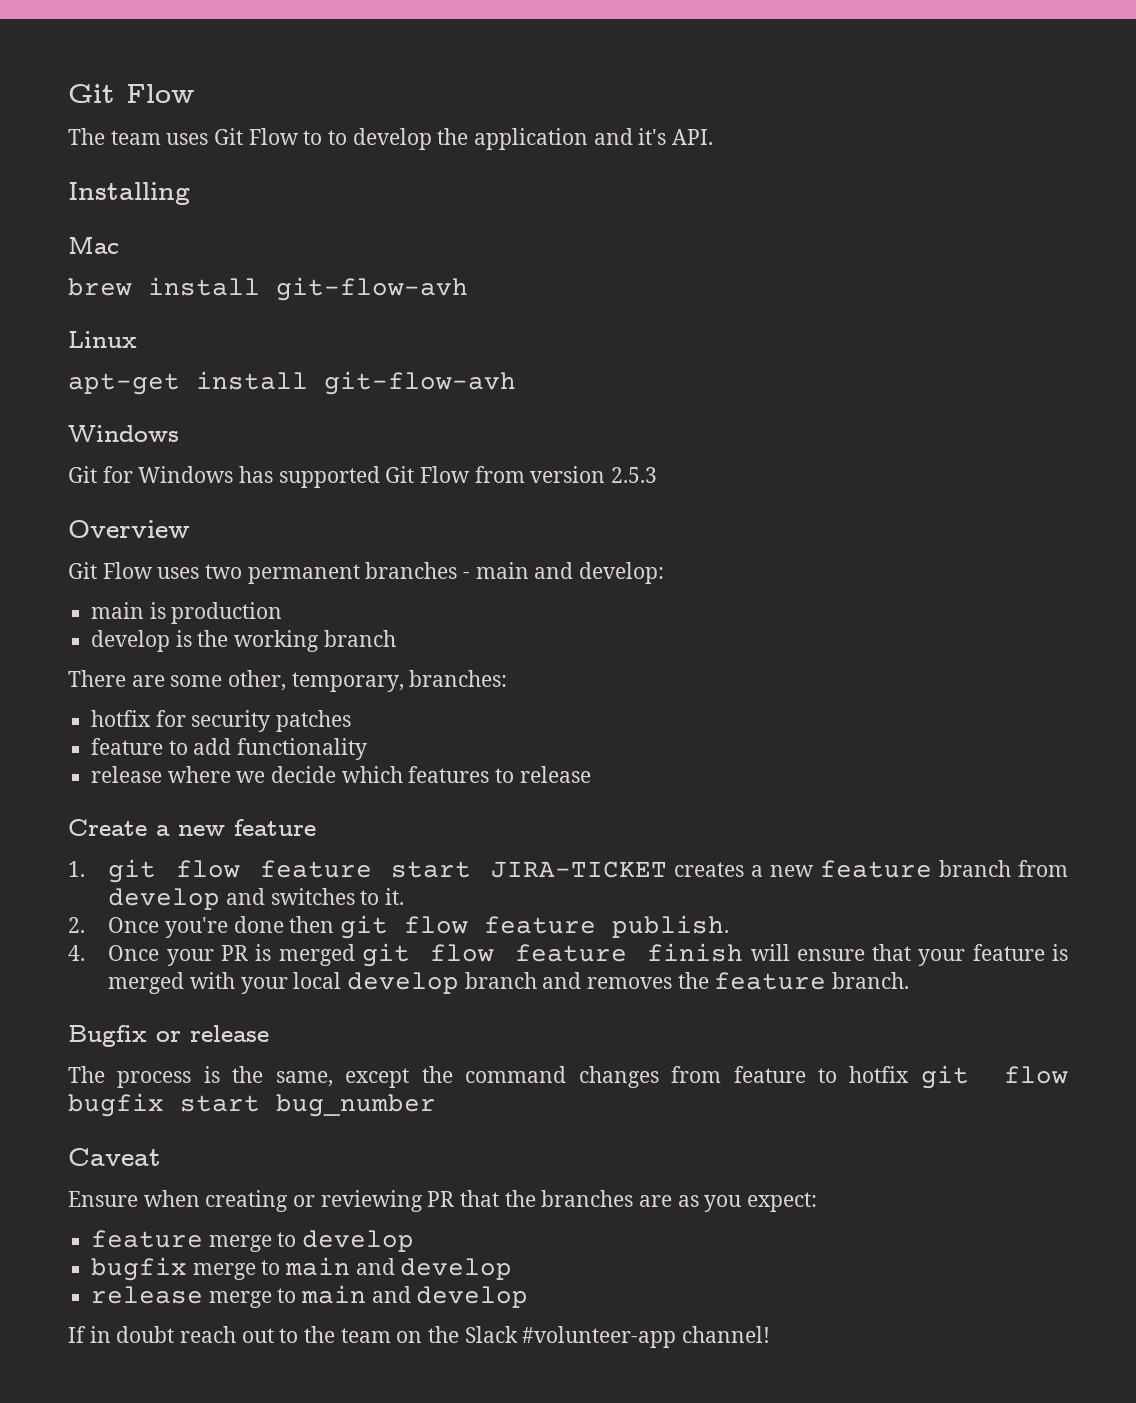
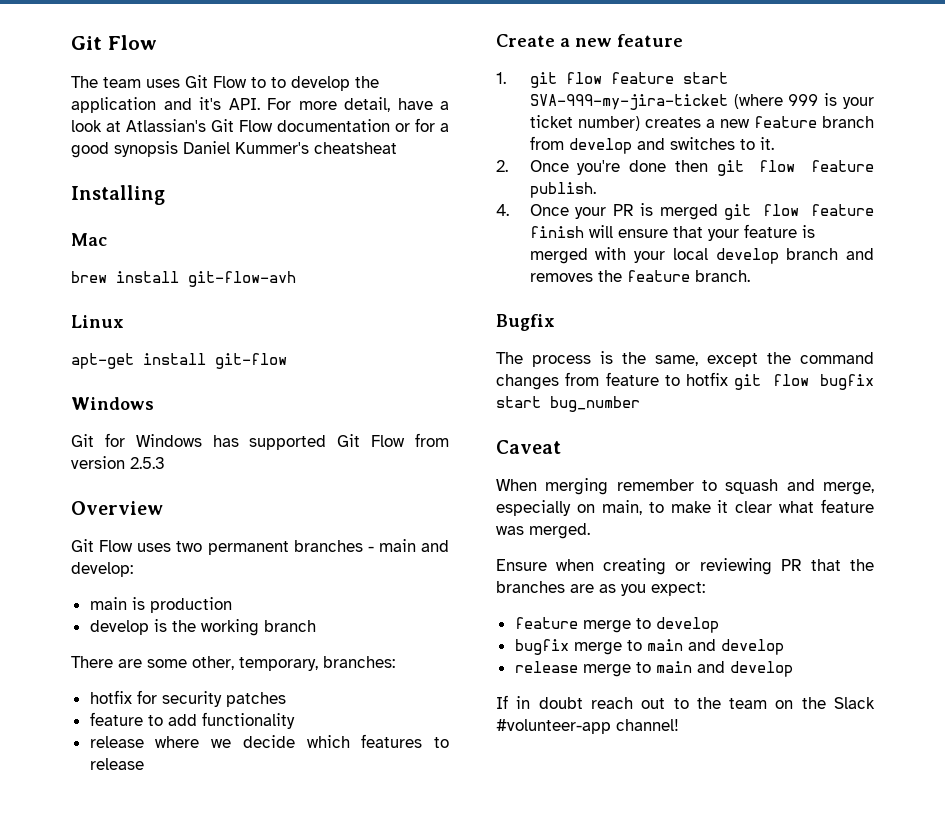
- The team uses Git Flow to to develop the application and it's API.
+ The team uses Git Flow to to develop the application and it's API. For more detail, have a look at Atlassian's Git Flow documentation or for a good synopsis Daniel Kummer's cheatsheat
- apt-get install git-flow-avh
+ apt-get install git-flow
- 1. git flow feature start JIRA-TICKET creates a new feature branch from develop and switches to it.
+ 1. git flow feature start SVA-999-my-jira-ticket (where 999 is your ticket number) creates a new feature branch from develop and switches to it.
- Bugfix or release
+ Bugfix
+ When merging remember to squash and merge, especially on main, to make it clear what feature was merged.

